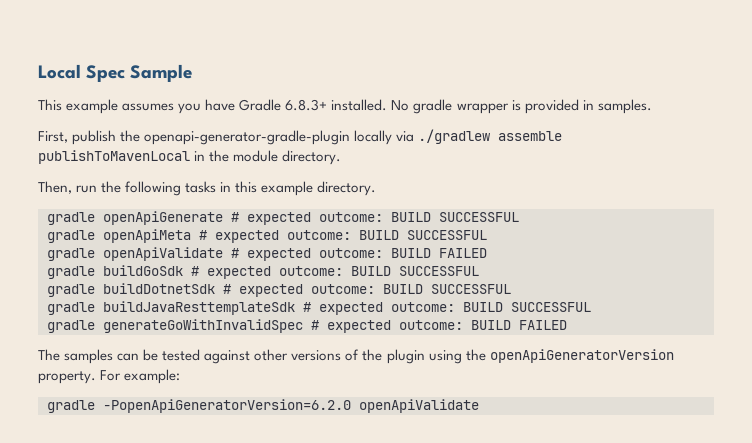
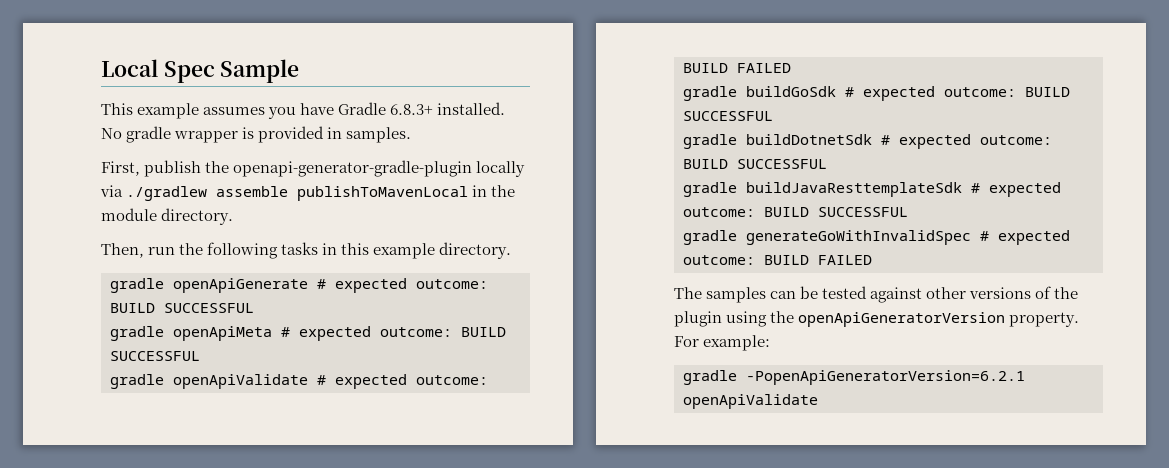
- gradle -PopenApiGeneratorVersion=6.2.0 openApiValidate
+ gradle -PopenApiGeneratorVersion=6.2.1 openApiValidate

